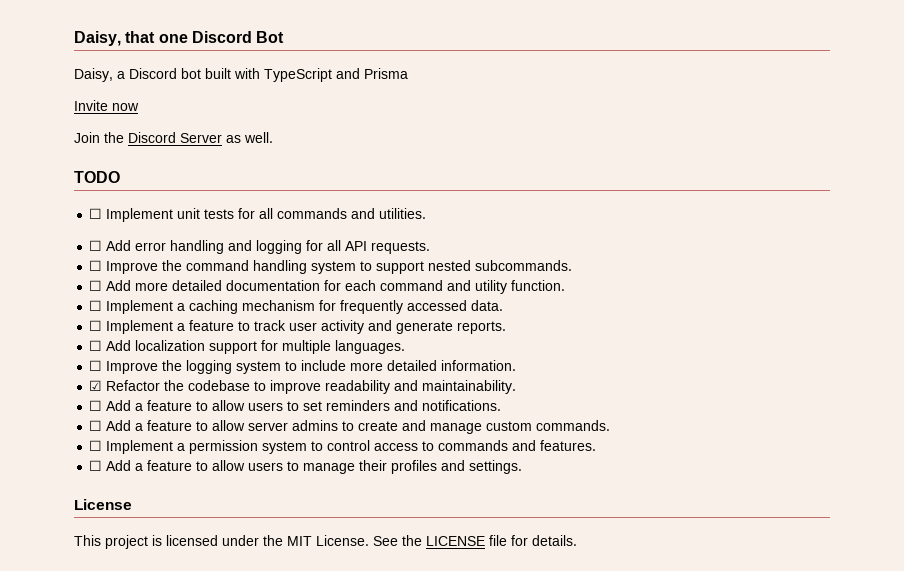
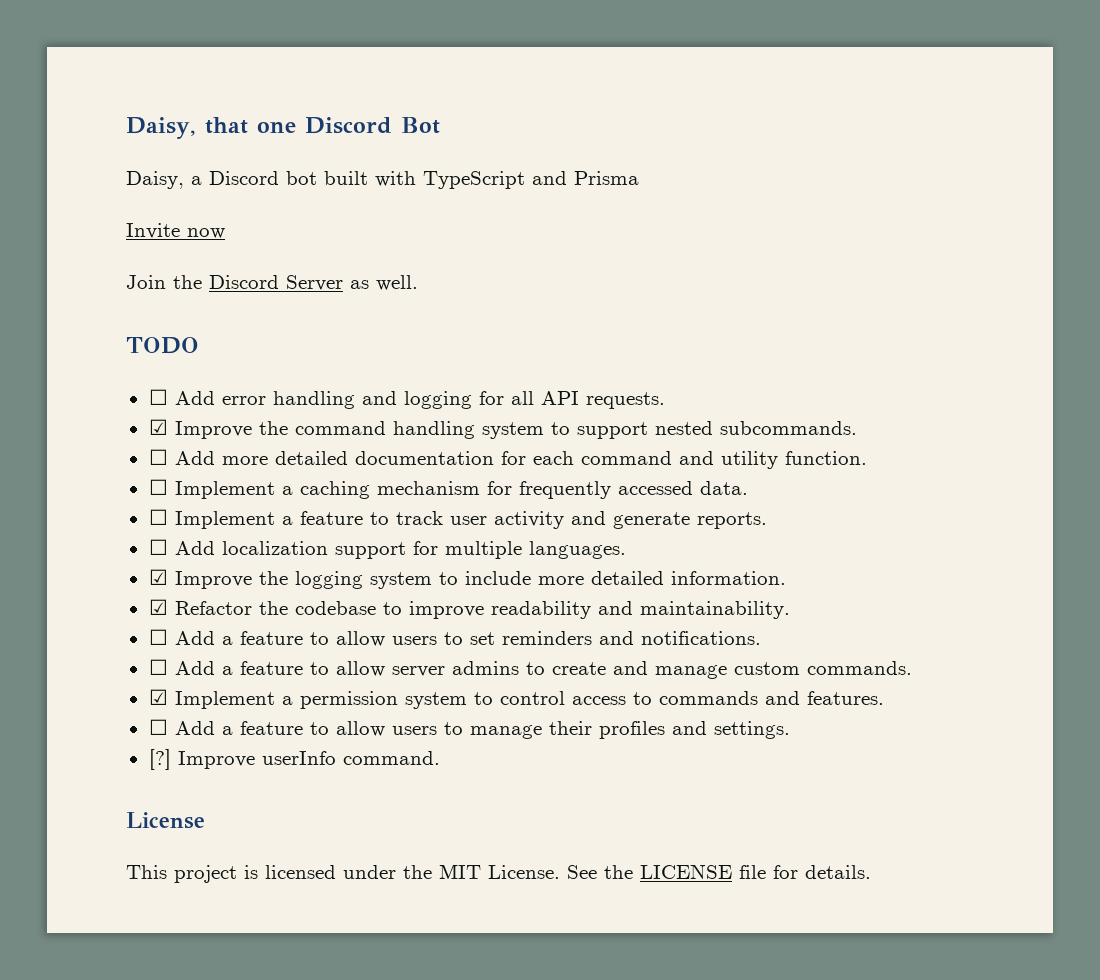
- ☐ Implement unit tests for all commands and utilities.
- ☐ Improve the command handling system to support nested subcommands.
+ ☑ Improve the command handling system to support nested subcommands.
- ☐ Improve the logging system to include more detailed information.
+ ☑ Improve the logging system to include more detailed information.
- ☐ Implement a permission system to control access to commands and features.
+ ☑ Implement a permission system to control access to commands and features.
+ [?] Improve userInfo command.

